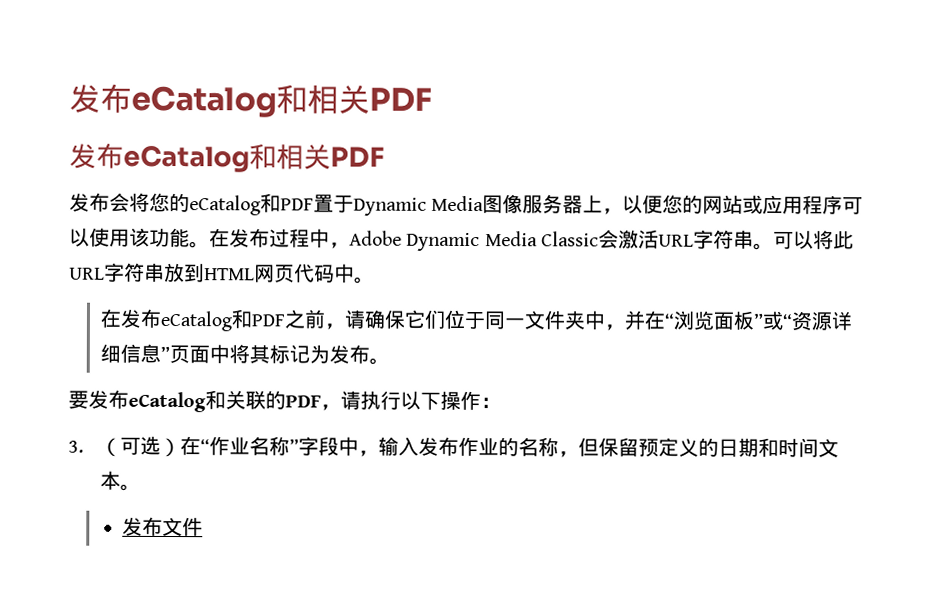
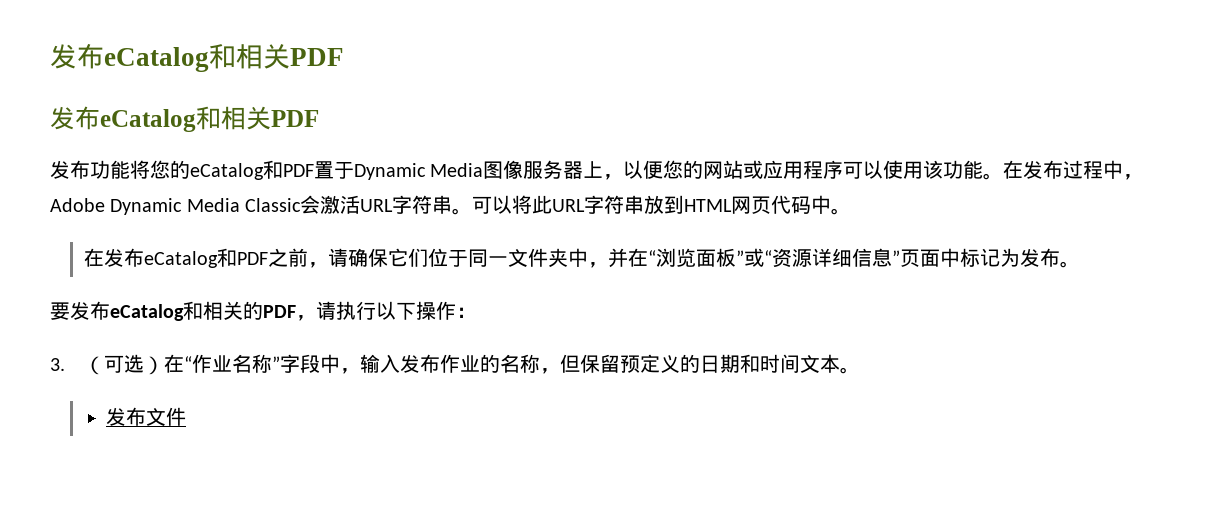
- 发布会将您的eCatalog和PDF置于Dynamic Media图像服务器上，以便您的网站或应用程序可以使用该功能。
+ 发布功能将您的eCatalog和PDF置于Dynamic Media图像服务器上，以便您的网站或应用程序可以使用该功能。
- 在发布eCatalog和PDF之前，请确保它们位于同一文件夹中，并在“浏览面板”或“资源详细信息”页面中将其标记为发布。
+ 在发布eCatalog和PDF之前，请确保它们位于同一文件夹中，并在“浏览面板”或“资源详细信息”页面中标记为发布。
- 要发布eCatalog和关联的PDF，请执行以下操作：
+ 要发布eCatalog和相关的PDF，请执行以下操作：

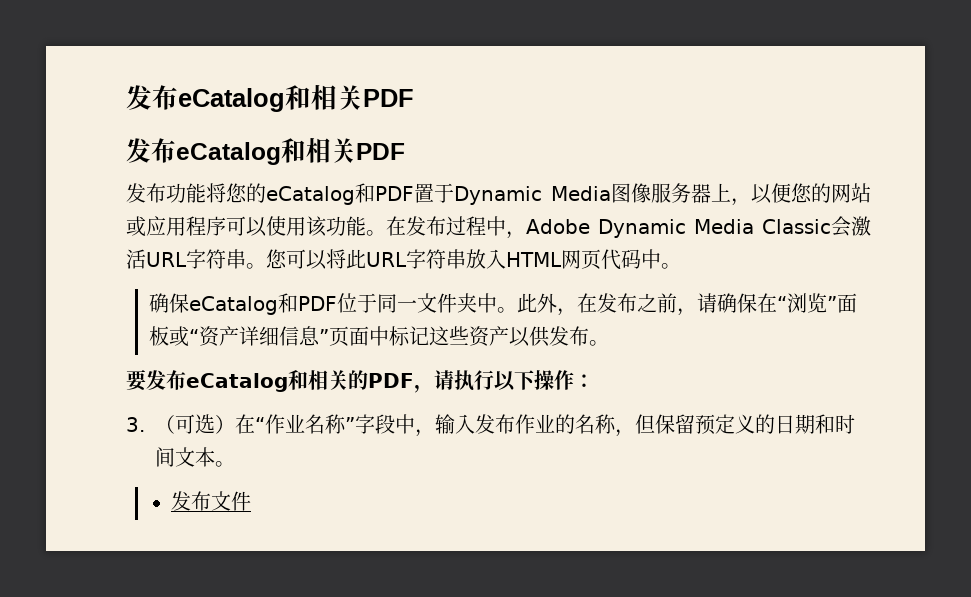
- 可以将此URL字符串放到HTML网页代码中。
+ 您可以将此URL字符串放入HTML网页代码中。
- 在发布eCatalog和PDF之前，请确保它们位于同一文件夹中，并在“浏览面板”或“资源详细信息”页面中标记为发布。
+ 确保eCatalog和PDF位于同一文件夹中。此外，在发布之前，请确保在“浏览”面板或“资产详细信息”页面中标记这些资产以供发布。

